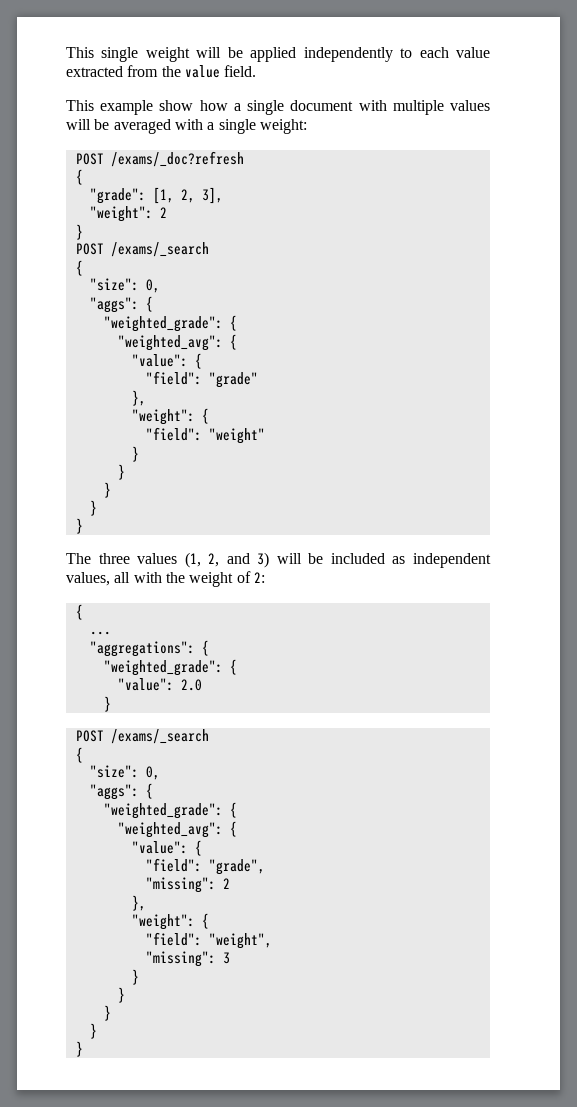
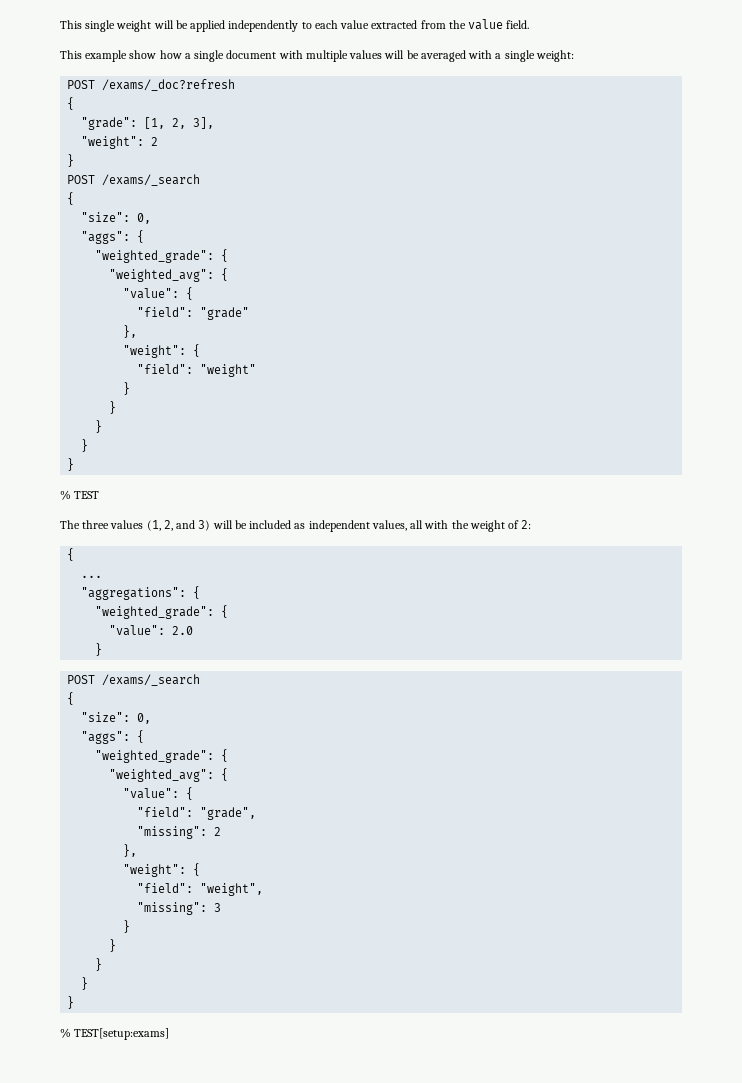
+ % TEST
+ % TEST[setup:exams]

